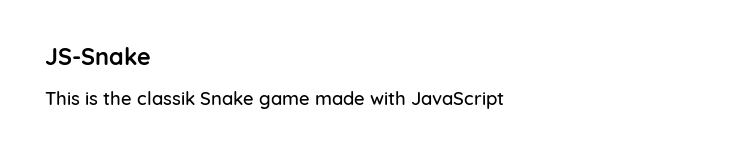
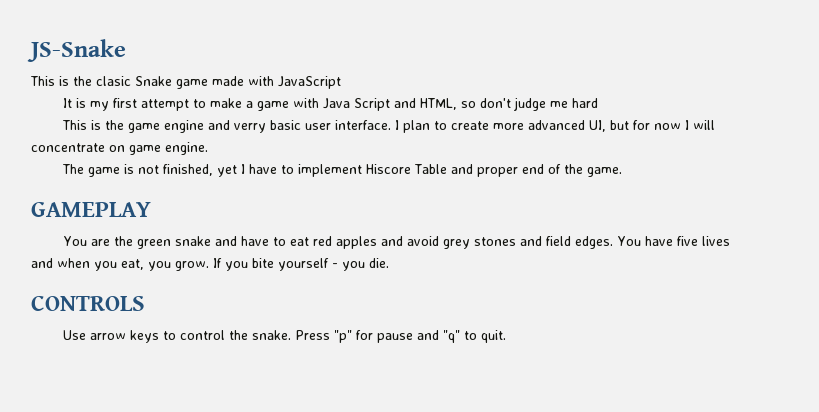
- This is the classik Snake game made with JavaScript
+ This is the clasic Snake game made with JavaScript
+ It is my first attempt to make a game with Java Script and HTML, so don't judge me hard
+ This is the game engine and verry basic user interface. I plan to create more advanced UI, but for now I will concentrate on game engine.
+ The game is not finished, yet I have to implement Hiscore Table and proper end of the game.
+ GAMEPLAY
+ You are the green snake and have to eat red apples and avoid grey stones and field edges. You have five lives and when you eat, you grow. If you bite yourself - you die.
+ CONTROLS
+ Use arrow keys to control the snake. Press "p" for pause and "q" to quit.

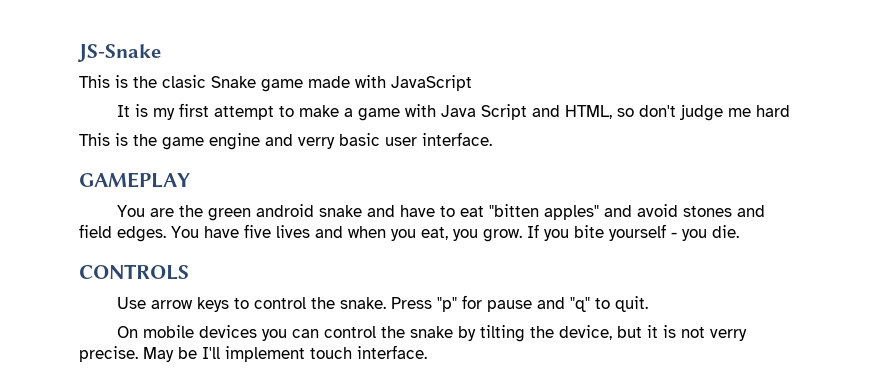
- I plan to create more advanced UI, but for now I will concentrate on game engine.
- The game is not finished, yet I have to implement Hiscore Table and proper end of the game.
- You are the green snake and have to eat red apples and avoid grey stones and field edges.
+ You are the green android snake and have to eat "bitten apples" and avoid stones and field edges.
+ On mobile devices you can control the snake by tilting the device, but it is not verry precise. May be I'll implement touch interface.

